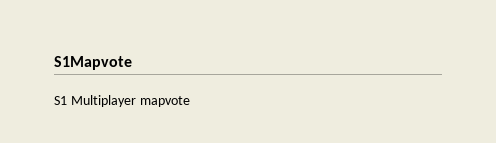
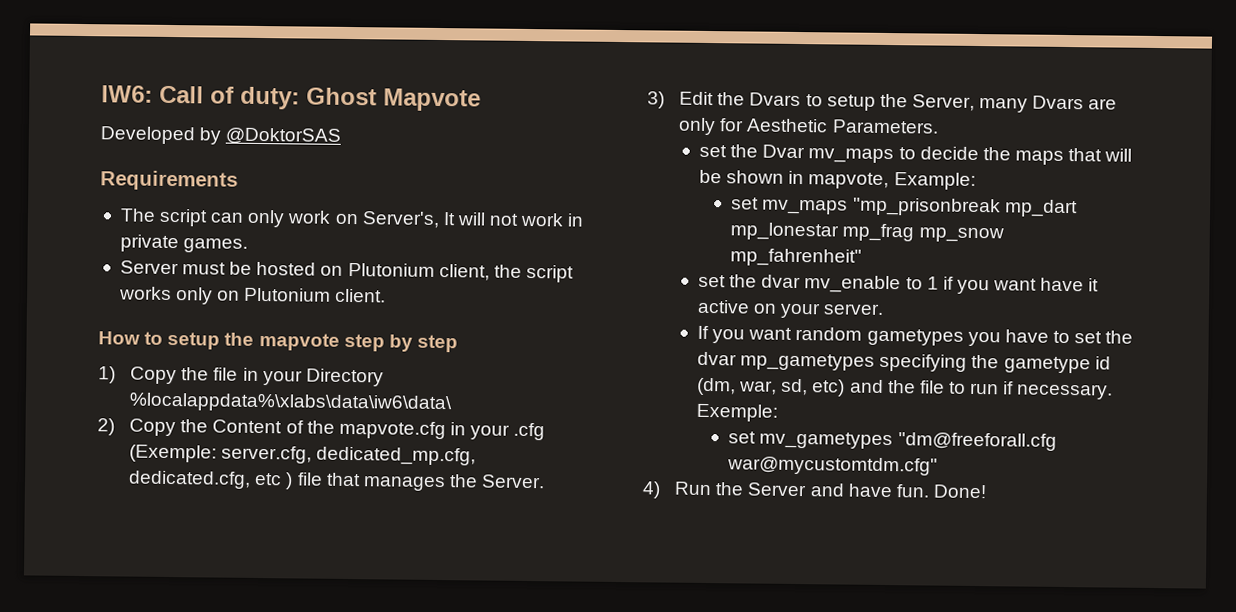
- S1Mapvote
- S1 Multiplayer mapvote
+ IW6: Call of duty: Ghost Mapvote
+ Developed by @DoktorSAS
+ Requirements
+ The script can only work on Server's, It will not work in private games.
+ Server must be hosted on Plutonium client, the script works only on Plutonium client.
+ How to setup the mapvote step by step
+ 1) Copy the file in your Directory %localappdata%\xlabs\data\iw6\data\
+ 2) Copy the Content of the mapvote.cfg in your .cfg (Exemple: server.cfg, dedicated_mp.cfg, dedicated.cfg, etc ) file that manages the Server.
+ 3) Edit the Dvars to setup the Server, many Dvars are only for Aesthetic Parameters.
+ set the Dvar mv_maps to decide the maps that will be shown in mapvote, Example:
+ set mv_maps "mp_prisonbreak mp_dart mp_lonestar mp_frag mp_snow mp_fahrenheit"
+ set the dvar mv_enable to 1 if you want have it active on your server.
+ If you want random gametypes you have to set the dvar mp_gametypes specifying the gametype id (dm, war, sd, etc) and the file to run if necessary. Exemple:
+ set mv_gametypes "dm@freeforall.cfg war@mycustomtdm.cfg"
+ 4) Run the Server and have fun. Done!

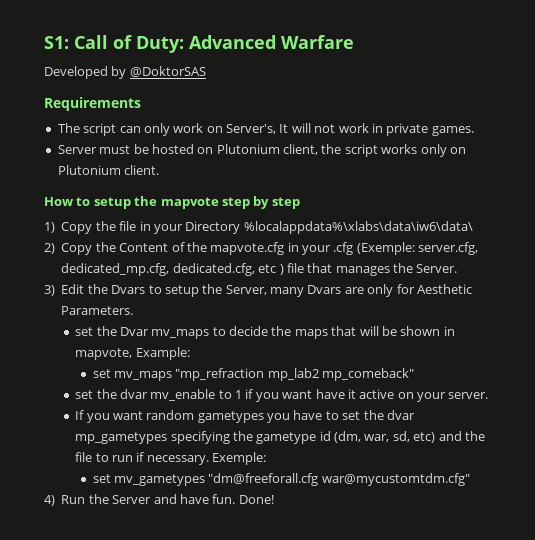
- IW6: Call of duty: Ghost Mapvote
+ S1: Call of Duty: Advanced Warfare
- set mv_maps "mp_prisonbreak mp_dart mp_lonestar mp_frag mp_snow mp_fahrenheit"
+ set mv_maps "mp_refraction mp_lab2 mp_comeback"

